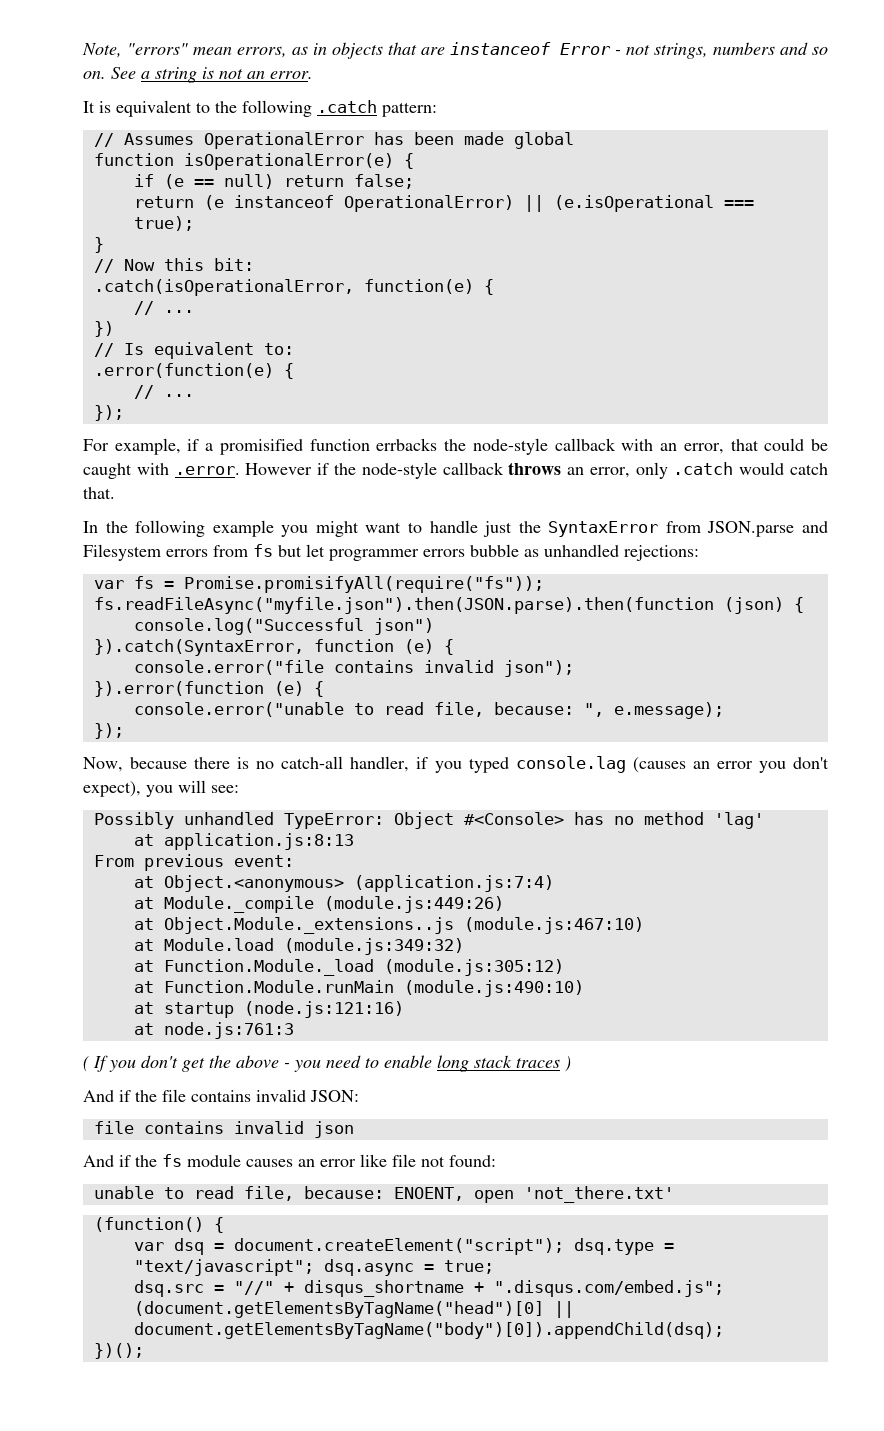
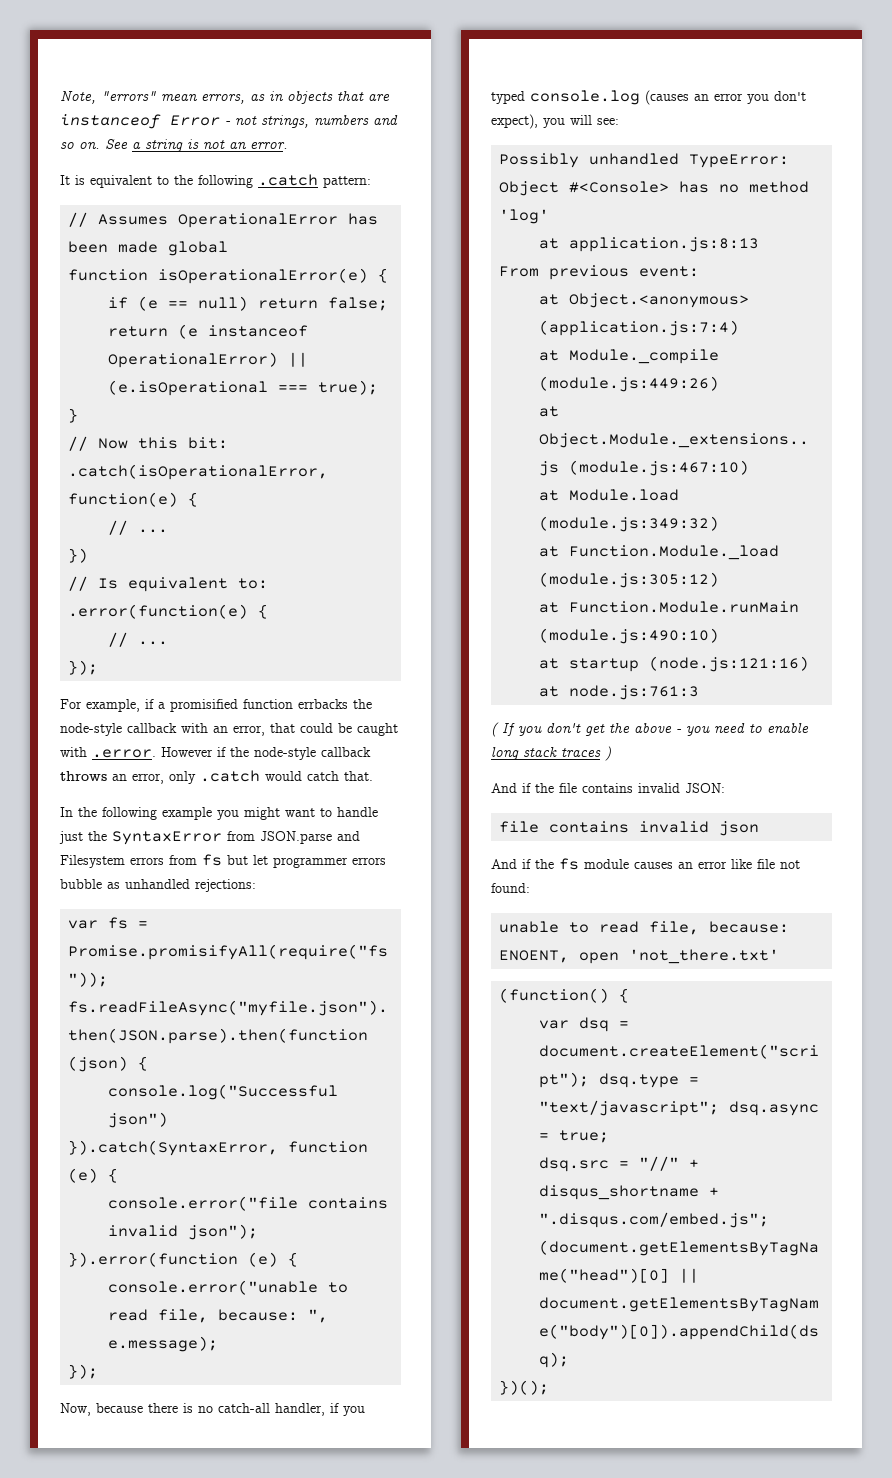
- Now, because there is no catch-all handler, if you typed console.lag (causes an error you don't expect), you will see:
+ Now, because there is no catch-all handler, if you typed console.log (causes an error you don't expect), you will see:
- Possibly unhandled TypeError: Object #<Console> has no method 'lag'
+ Possibly unhandled TypeError: Object #<Console> has no method 'log'

